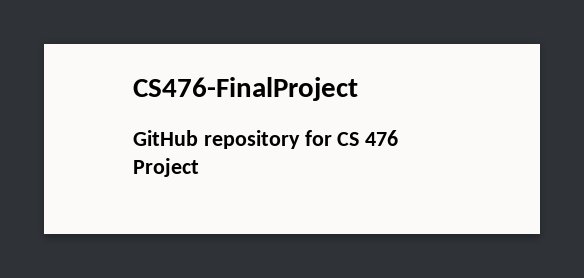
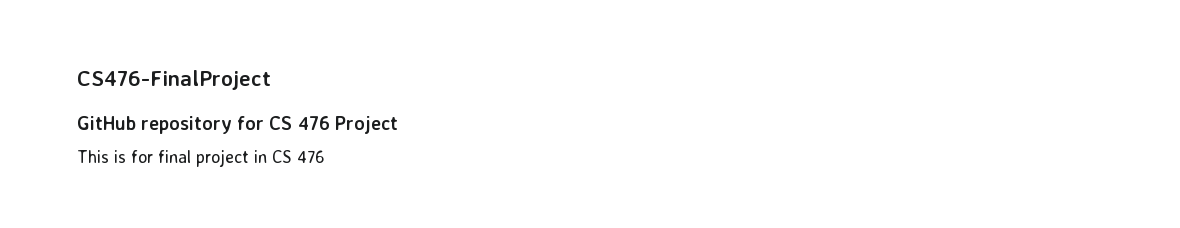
+ This is for final project in CS 476

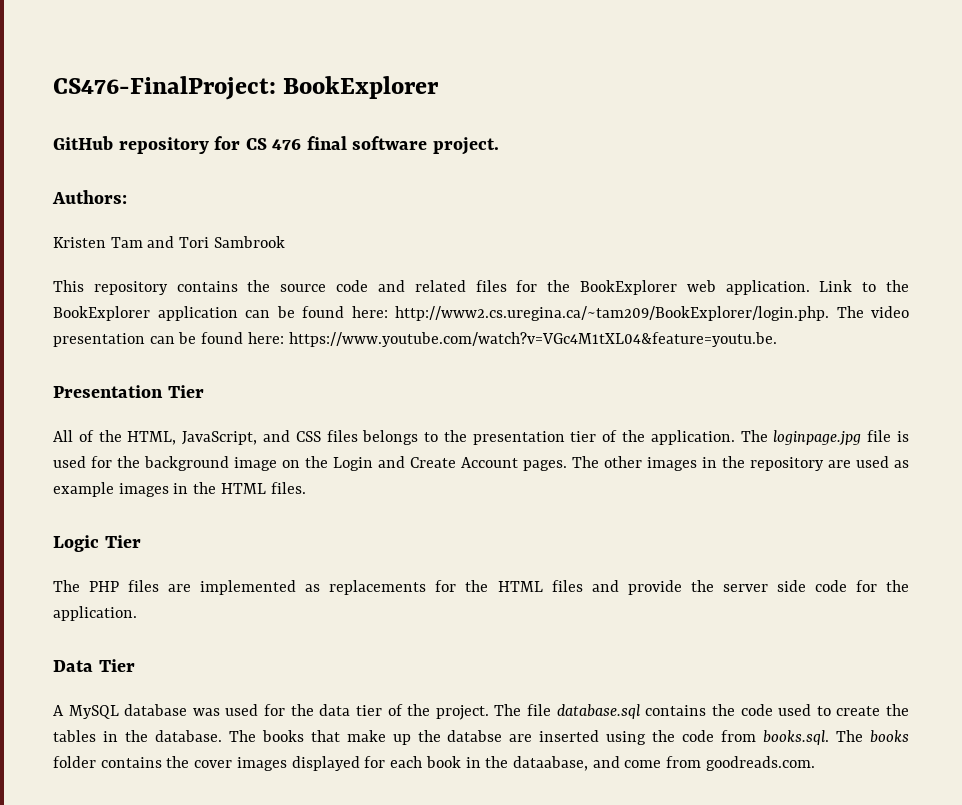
- CS476-FinalProject
+ CS476-FinalProject: BookExplorer
- GitHub repository for CS 476 Project
- This is for final project in CS 476
+ GitHub repository for CS 476 final software project.
+ Authors:
+ Kristen Tam and Tori Sambrook
+ This repository contains the source code and related files for the BookExplorer web application. Link to the BookExplorer application can be found here: http://www2.cs.uregina.ca/~tam209/BookExplorer/login.php. The video presentation can be found here: https://www.youtube.com/watch?v=VGc4M1tXL04&feature=youtu.be.
+ Presentation Tier
+ All of the HTML, JavaScript, and CSS files belongs to the presentation tier of the application. The loginpage.jpg file is used for the background image on the Login and Create Account pages. The other images in the repository are used as example images in the HTML files.
+ Logic Tier
+ The PHP files are implemented as replacements for the HTML files and provide the server side code for the application.
+ Data Tier
+ A MySQL database was used for the data tier of the project. The file database.sql contains the code used to create the tables in the database. The books that make up the databse are inserted using the code from books.sql. The books folder contains the cover images displayed for each book in the dataabase, and come from goodreads.com.

